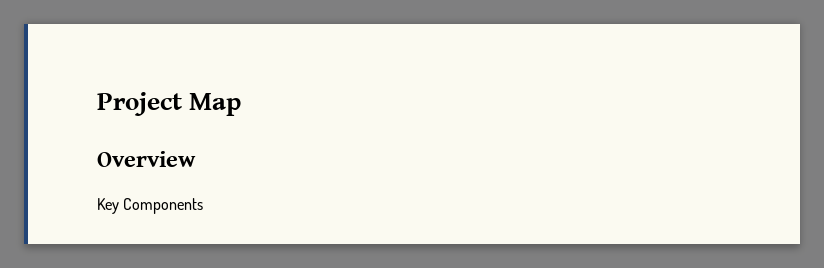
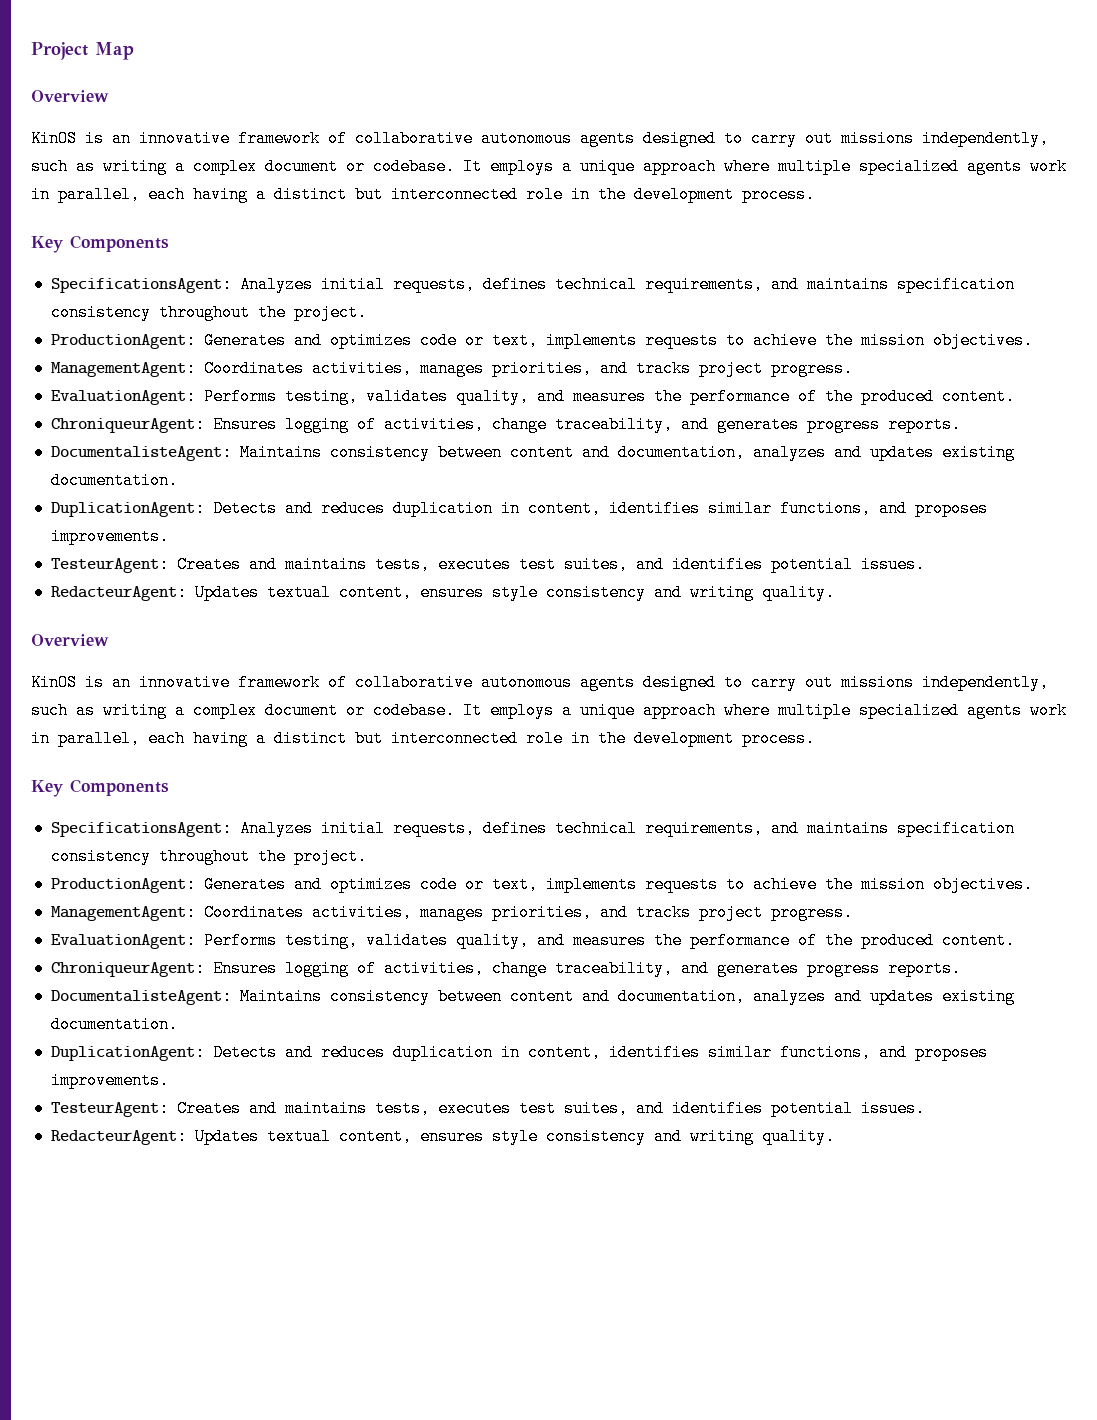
  Project Map
  Overview
+ KinOS is an innovative framework of collaborative autonomous agents designed to carry out missions independently, such as writing a complex document or codebase. It employs a unique approach where multiple specialized agents work in parallel, each having a distinct but interconnected role in the development process.
  Key Components
+ SpecificationsAgent: Analyzes initial requests, defines technical requirements, and maintains specification consistency throughout the project.
+ ProductionAgent: Generates and optimizes code or text, implements requests to achieve the mission objectives.
+ ManagementAgent: Coordinates activities, manages priorities, and tracks project progress.
+ EvaluationAgent: Performs testing, validates quality, and measures the performance of the produced content.
+ ChroniqueurAgent: Ensures logging of activities, change traceability, and generates progress reports.
+ DocumentalisteAgent: Maintains consistency between content and documentation, analyzes and updates existing documentation.
+ DuplicationAgent: Detects and reduces duplication in content, identifies similar functions, and proposes improvements.
+ TesteurAgent: Creates and maintains tests, executes test suites, and identifies potential issues.
+ RedacteurAgent: Updates textual content, ensures style consistency and writing quality.
+ Overview
+ KinOS is an innovative framework of collaborative autonomous agents designed to carry out missions independently, such as writing a complex document or codebase. It employs a unique approach where multiple specialized agents work in parallel, each having a distinct but interconnected role in the development process.
+ Key Components
+ SpecificationsAgent: Analyzes initial requests, defines technical requirements, and maintains specification consistency throughout the project.
+ ProductionAgent: Generates and optimizes code or text, implements requests to achieve the mission objectives.
+ ManagementAgent: Coordinates activities, manages priorities, and tracks project progress.
+ EvaluationAgent: Performs testing, validates quality, and measures the performance of the produced content.
+ ChroniqueurAgent: Ensures logging of activities, change traceability, and generates progress reports.
+ DocumentalisteAgent: Maintains consistency between content and documentation, analyzes and updates existing documentation.
+ DuplicationAgent: Detects and reduces duplication in content, identifies similar functions, and proposes improvements.
+ TesteurAgent: Creates and maintains tests, executes test suites, and identifies potential issues.
+ RedacteurAgent: Updates textual content, ensures style consistency and writing quality.

